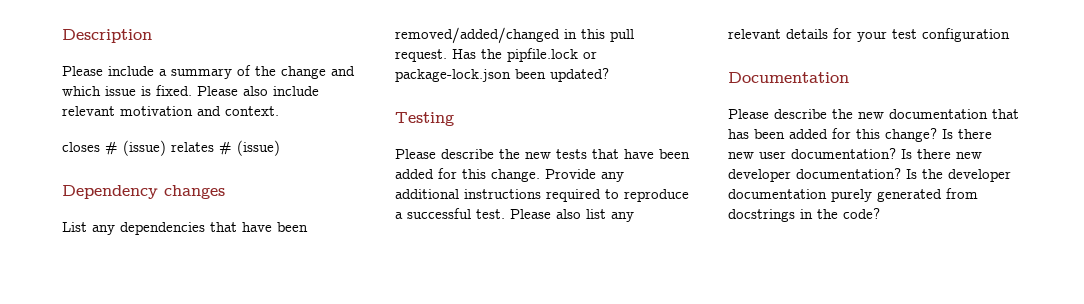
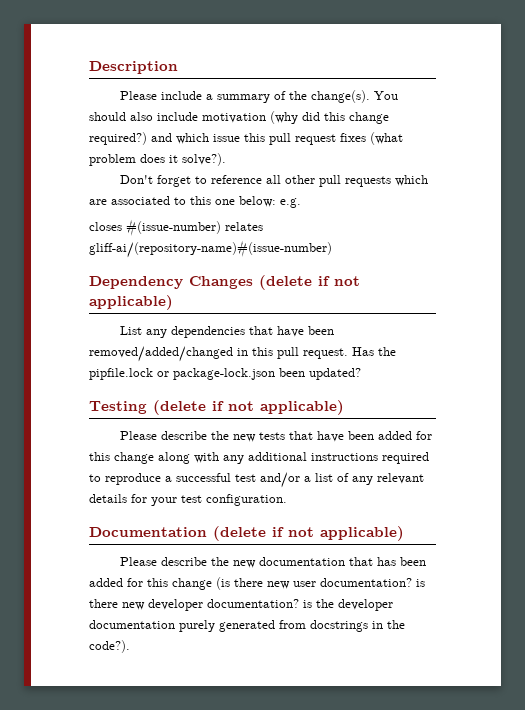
- Please include a summary of the change and which issue is fixed. Please also include relevant motivation and context.
- closes # (issue) relates # (issue)
- Dependency changes
+ Please include a summary of the change(s). You should also include motivation (why did this change required?) and which issue this pull request fixes (what problem does it solve?).
+ Don't forget to reference all other pull requests which are associated to this one below: e.g.
+ closes #(issue-number) relates gliff-ai/(repository-name)#(issue-number)
+ Dependency Changes (delete if not applicable)
- Testing
+ Testing (delete if not applicable)
- Please describe the new tests that have been added for this change. Provide any additional instructions required to reproduce a successful test. Please also list any relevant details for your test configuration
+ Please describe the new tests that have been added for this change along with any additional instructions required to reproduce a successful test and/or a list of any relevant details for your test configuration.
- Documentation
+ Documentation (delete if not applicable)
- Please describe the new documentation that has been added for this change? Is there new user documentation? Is there new developer documentation? Is the developer documentation purely generated from docstrings in the code?
+ Please describe the new documentation that has been added for this change (is there new user documentation? is there new developer documentation? is the developer documentation purely generated from docstrings in the code?).

